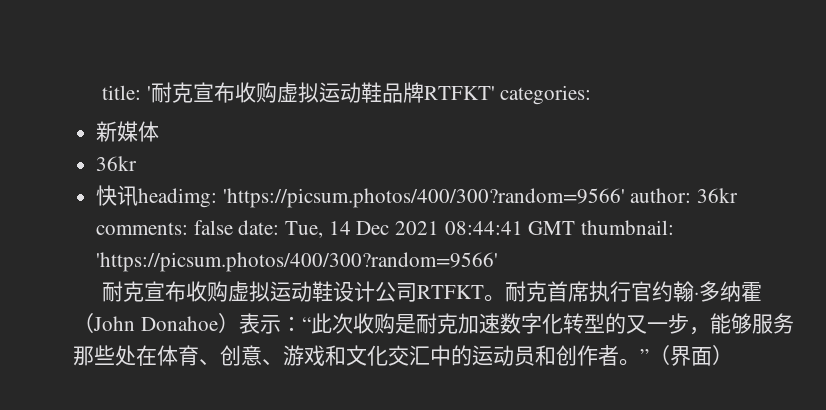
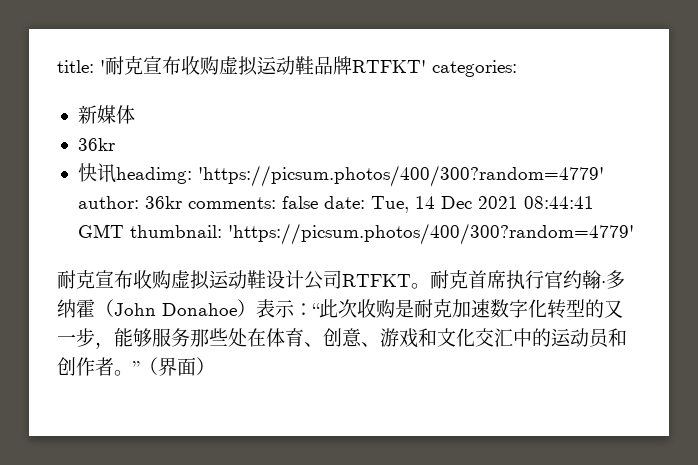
- 快讯headimg: 'https://picsum.photos/400/300?random=9566' author: 36kr comments: false date: Tue, 14 Dec 2021 08:44:41 GMT thumbnail: 'https://picsum.photos/400/300?random=9566'
+ 快讯headimg: 'https://picsum.photos/400/300?random=4779' author: 36kr comments: false date: Tue, 14 Dec 2021 08:44:41 GMT thumbnail: 'https://picsum.photos/400/300?random=4779'

